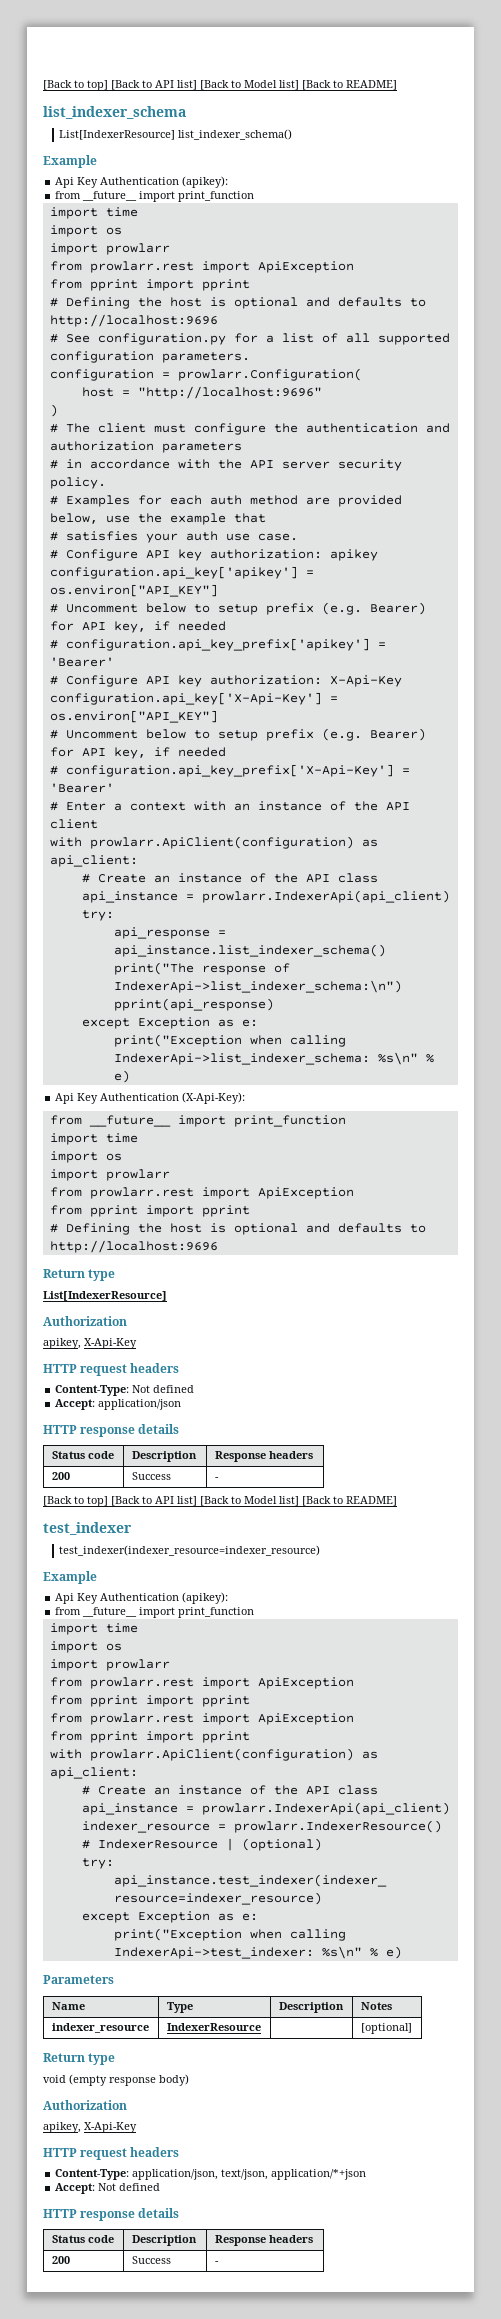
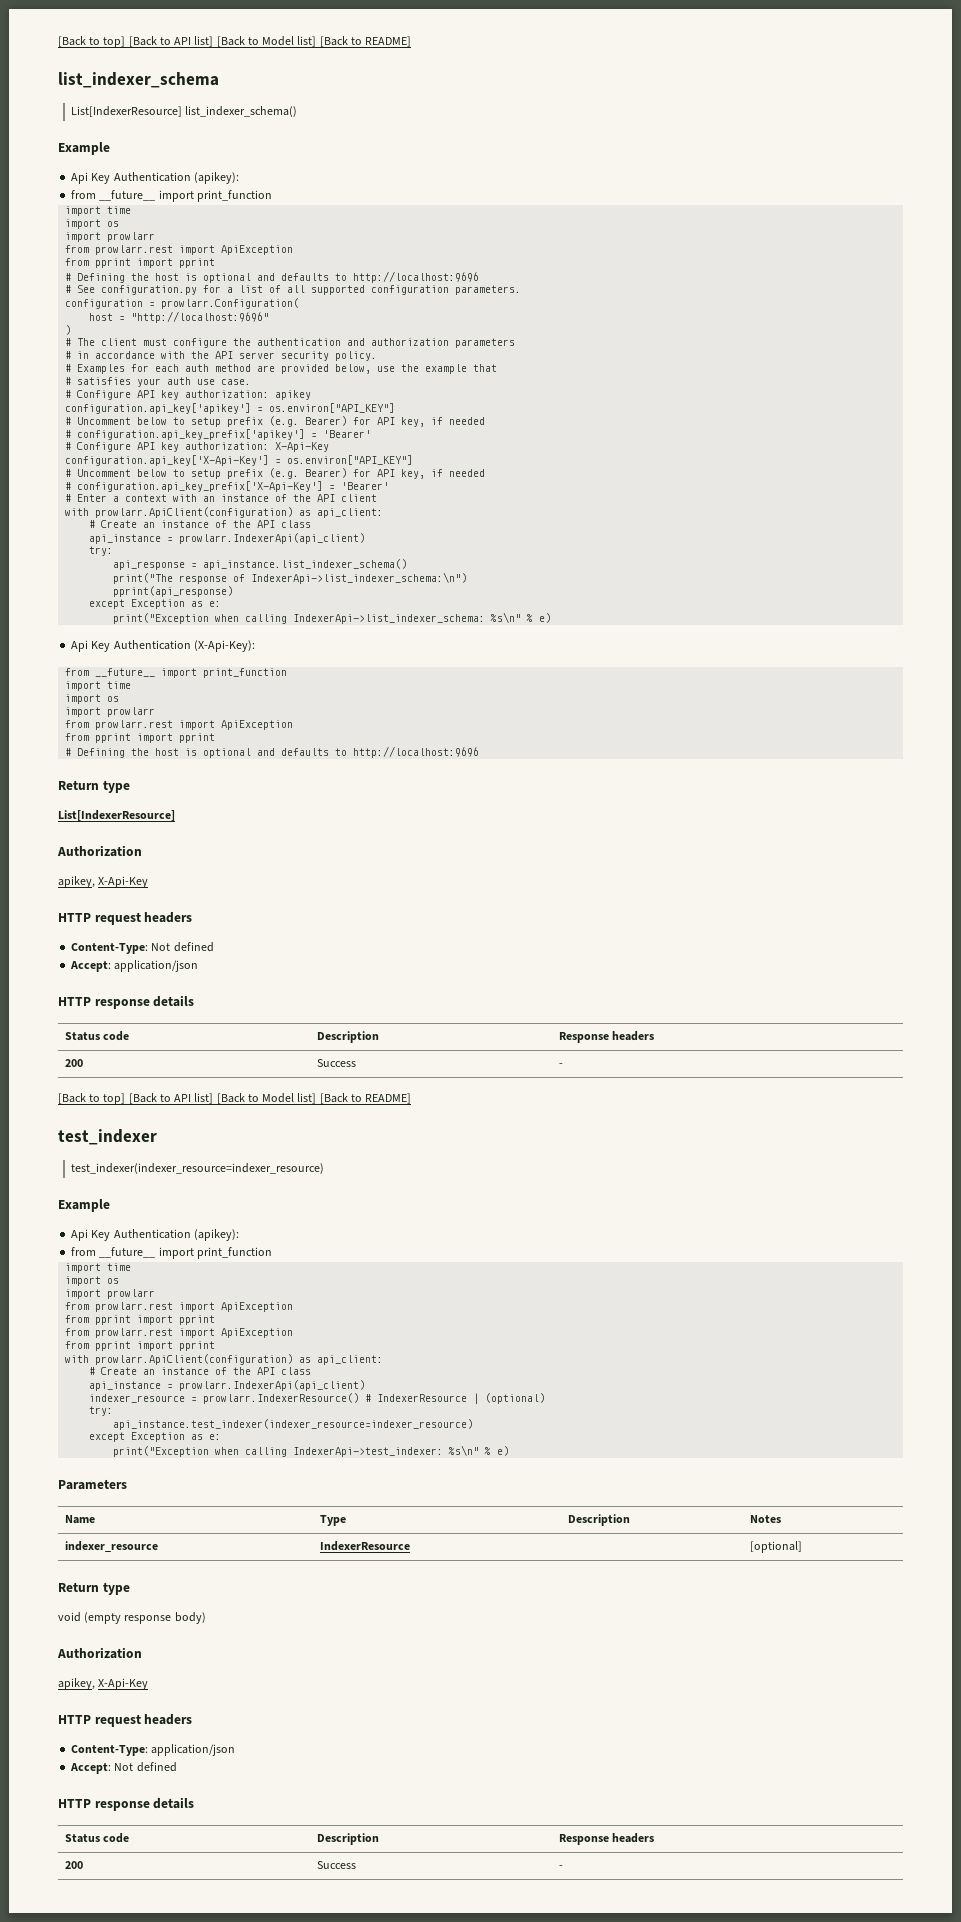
- Content-Type: application/json, text/json, application/*+json
+ Content-Type: application/json

